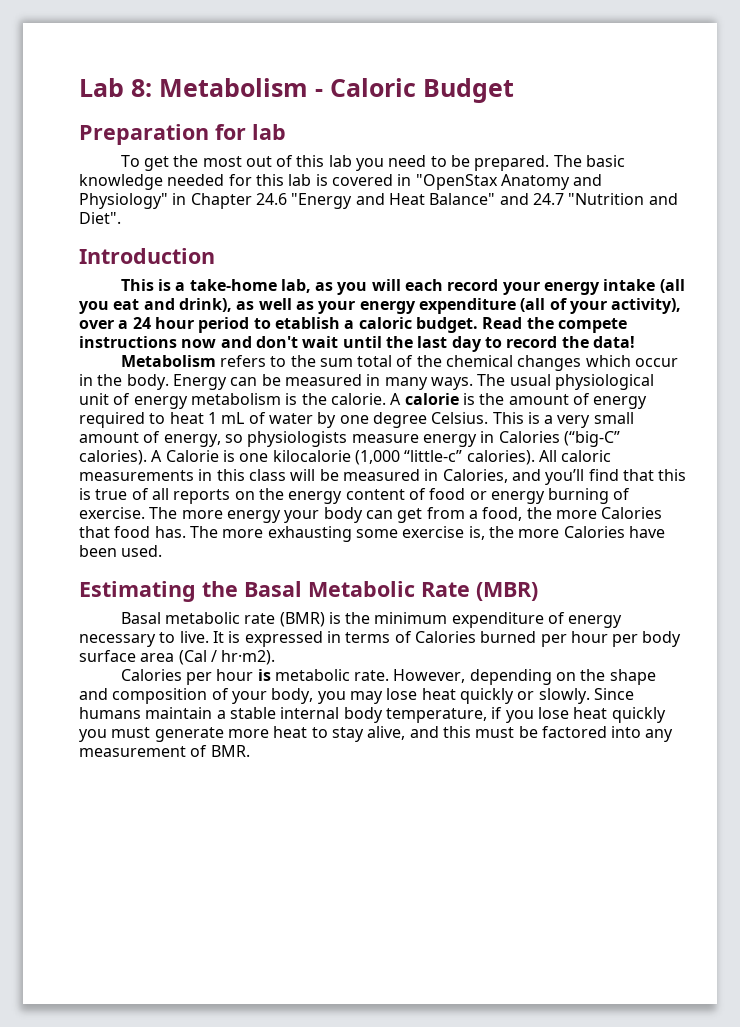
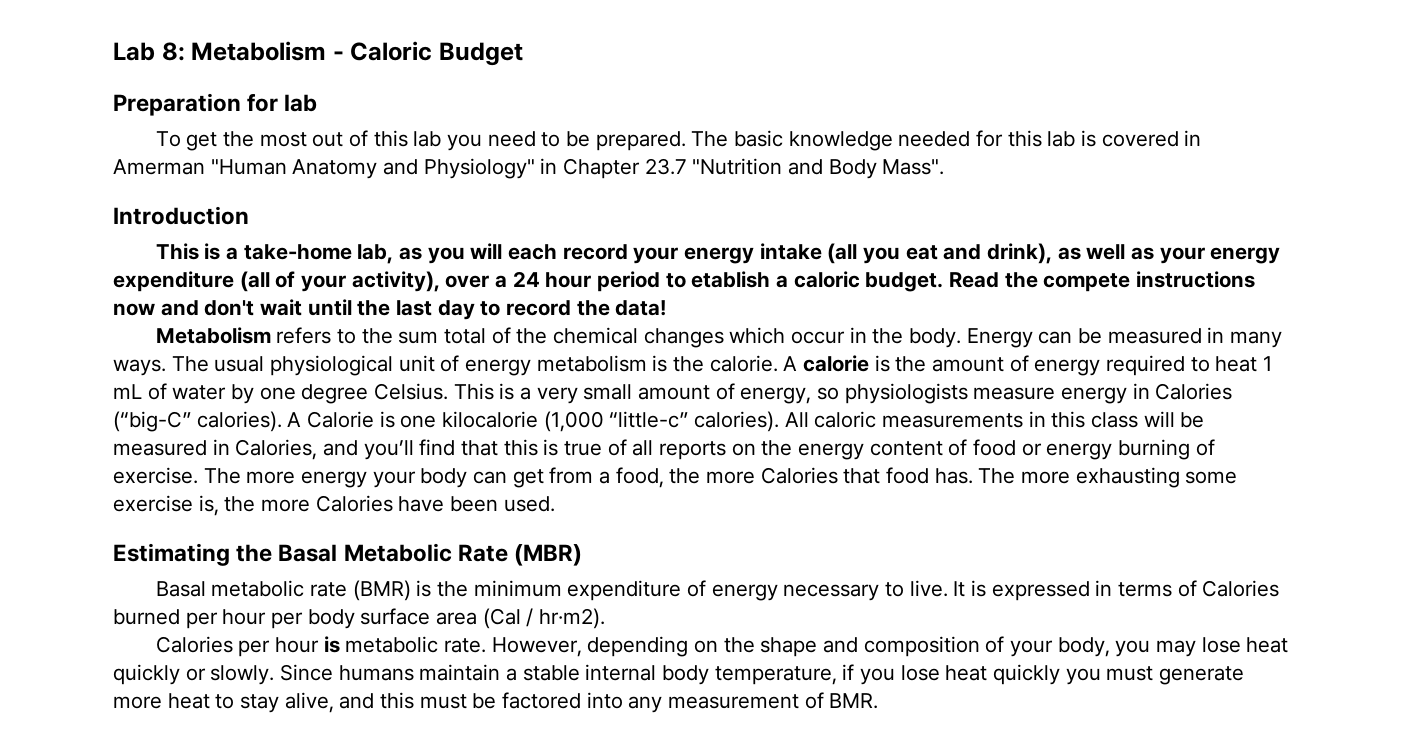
- The basic knowledge needed for this lab is covered in "OpenStax Anatomy and Physiology" in Chapter 24.6 "Energy and Heat Balance" and 24.7 "Nutrition and Diet".
+ The basic knowledge needed for this lab is covered in Amerman "Human Anatomy and Physiology" in Chapter 23.7 "Nutrition and Body Mass".

